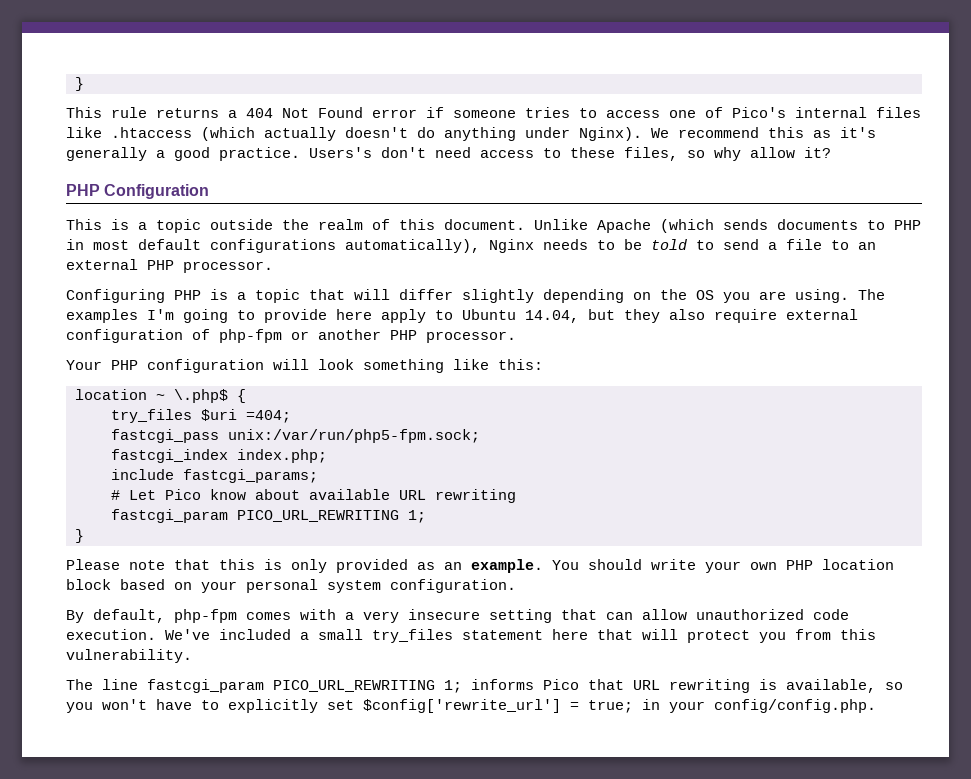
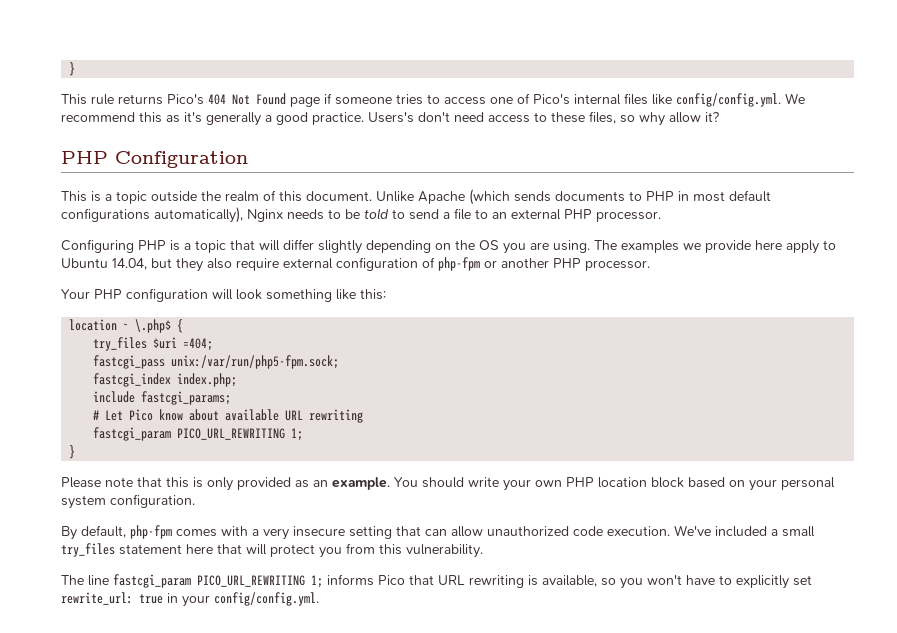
- This rule returns a 404 Not Found error if someone tries to access one of Pico's internal files like .htaccess (which actually doesn't do anything under Nginx). We recommend this as it's generally a good practice.
+ This rule returns Pico's 404 Not Found page if someone tries to access one of Pico's internal files like config/config.yml. We recommend this as it's generally a good practice.
- The examples I'm going to provide here apply to Ubuntu 14.04, but they also require external configuration of php-fpm or another PHP processor.
+ The examples we provide here apply to Ubuntu 14.04, but they also require external configuration of php-fpm or another PHP processor.
- The line fastcgi_param PICO_URL_REWRITING 1; informs Pico that URL rewriting is available, so you won't have to explicitly set $config['rewrite_url'] = true; in your config/config.php.
+ The line fastcgi_param PICO_URL_REWRITING 1; informs Pico that URL rewriting is available, so you won't have to explicitly set rewrite_url: true in your config/config.yml.

